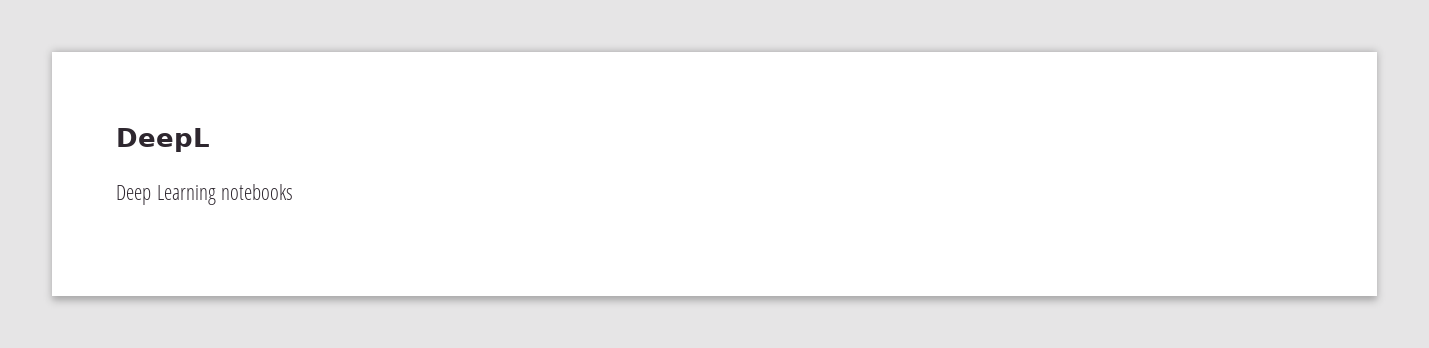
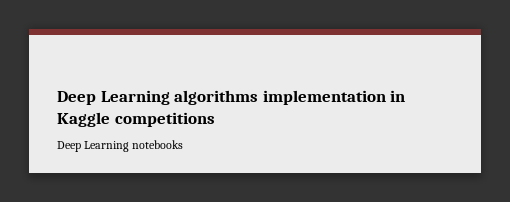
- DeepL
+ Deep Learning algorithms implementation in Kaggle competitions

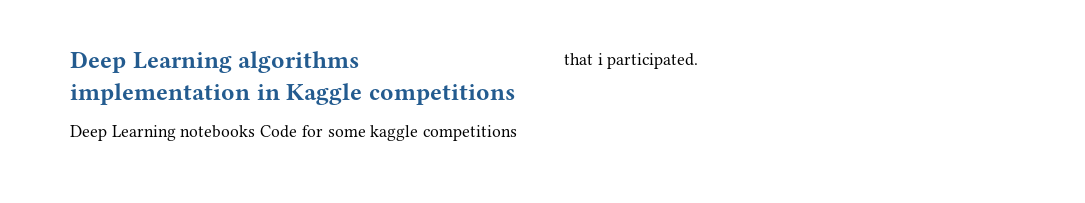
- Deep Learning notebooks
+ Deep Learning notebooks Code for some kaggle competitions that i participated.

